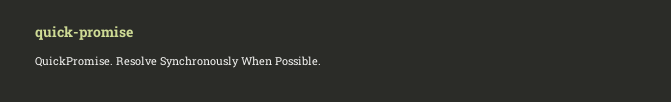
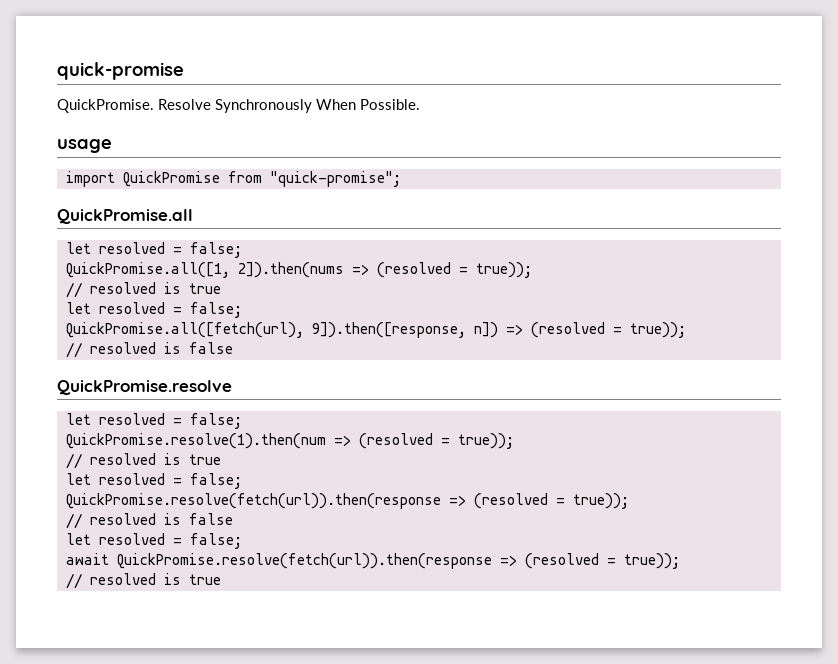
+ usage
+ import QuickPromise from "quick-promise";
+ QuickPromise.all
+ let resolved = false;
+ QuickPromise.all([1, 2]).then(nums => (resolved = true));
+ // resolved is true
+ let resolved = false;
+ QuickPromise.all([fetch(url), 9]).then([response, n]) => (resolved = true));
+ // resolved is false
+ QuickPromise.resolve
+ let resolved = false;
+ QuickPromise.resolve(1).then(num => (resolved = true));
+ // resolved is true
+ let resolved = false;
+ QuickPromise.resolve(fetch(url)).then(response => (resolved = true));
+ // resolved is false
+ let resolved = false;
+ await QuickPromise.resolve(fetch(url)).then(response => (resolved = true));
+ // resolved is true

